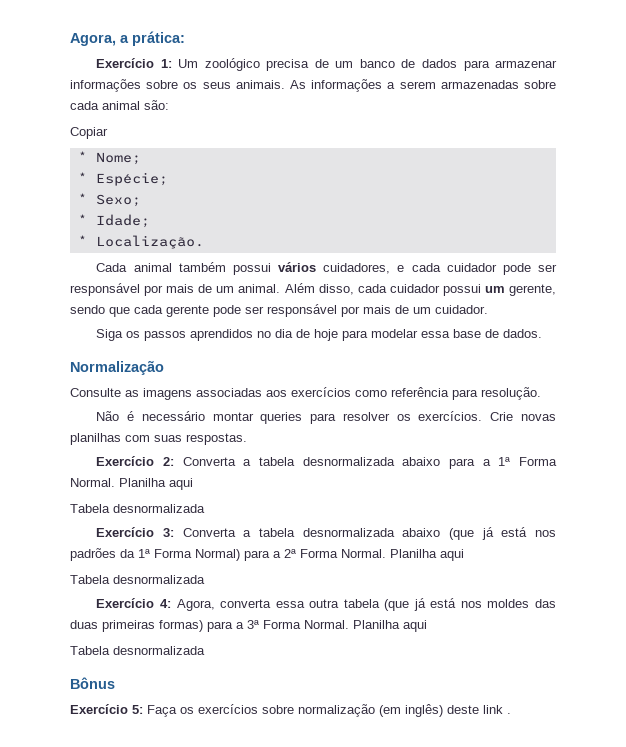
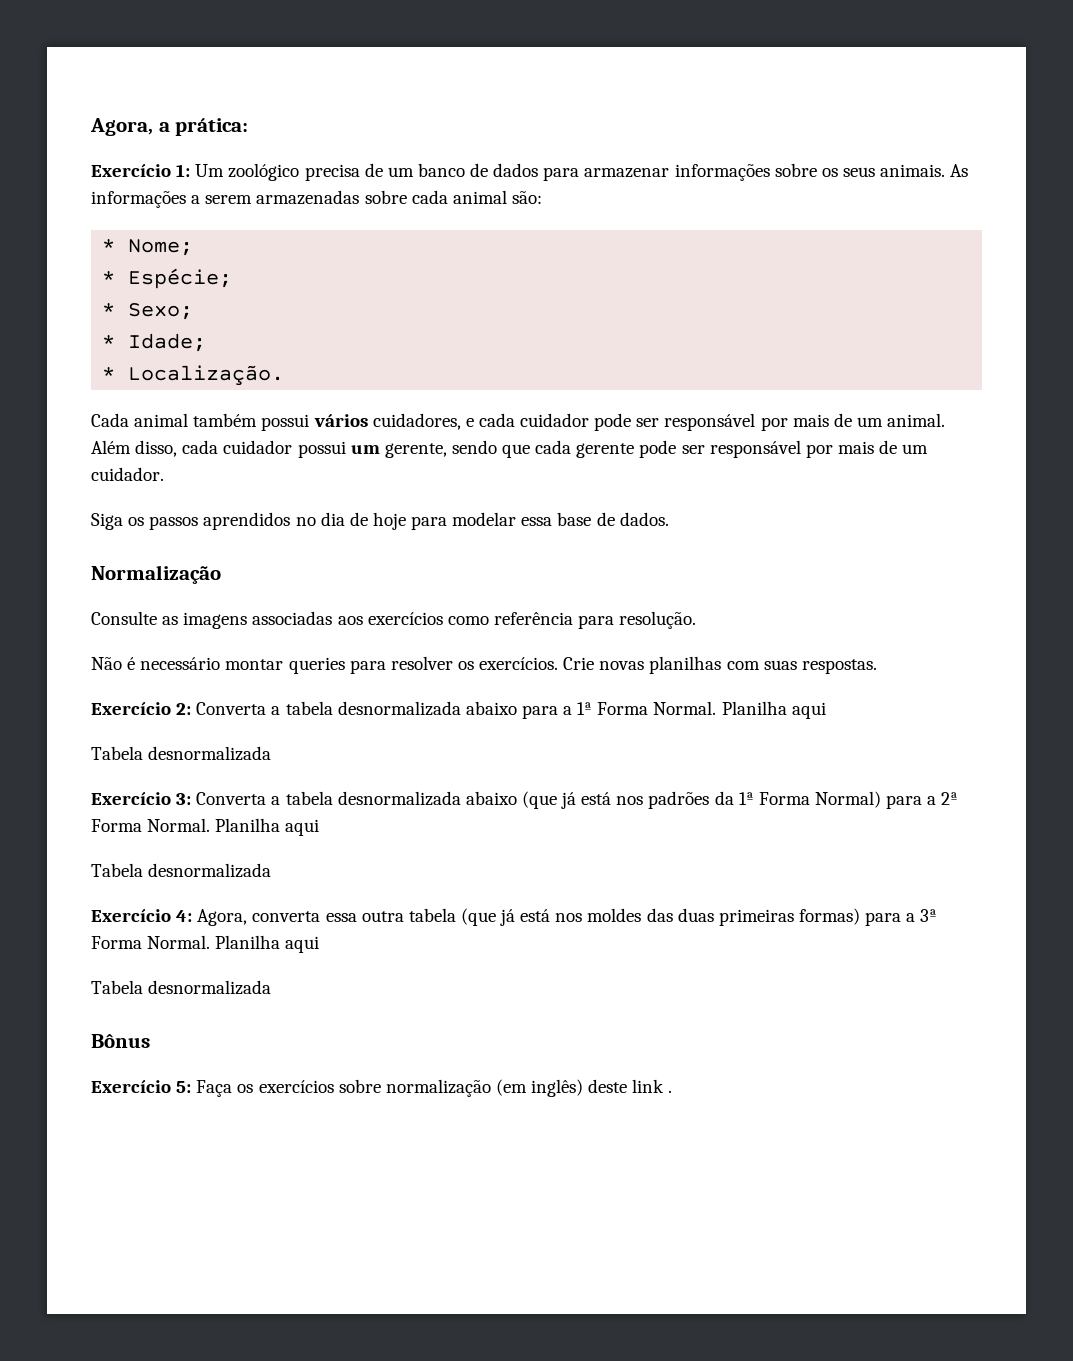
- Copiar

